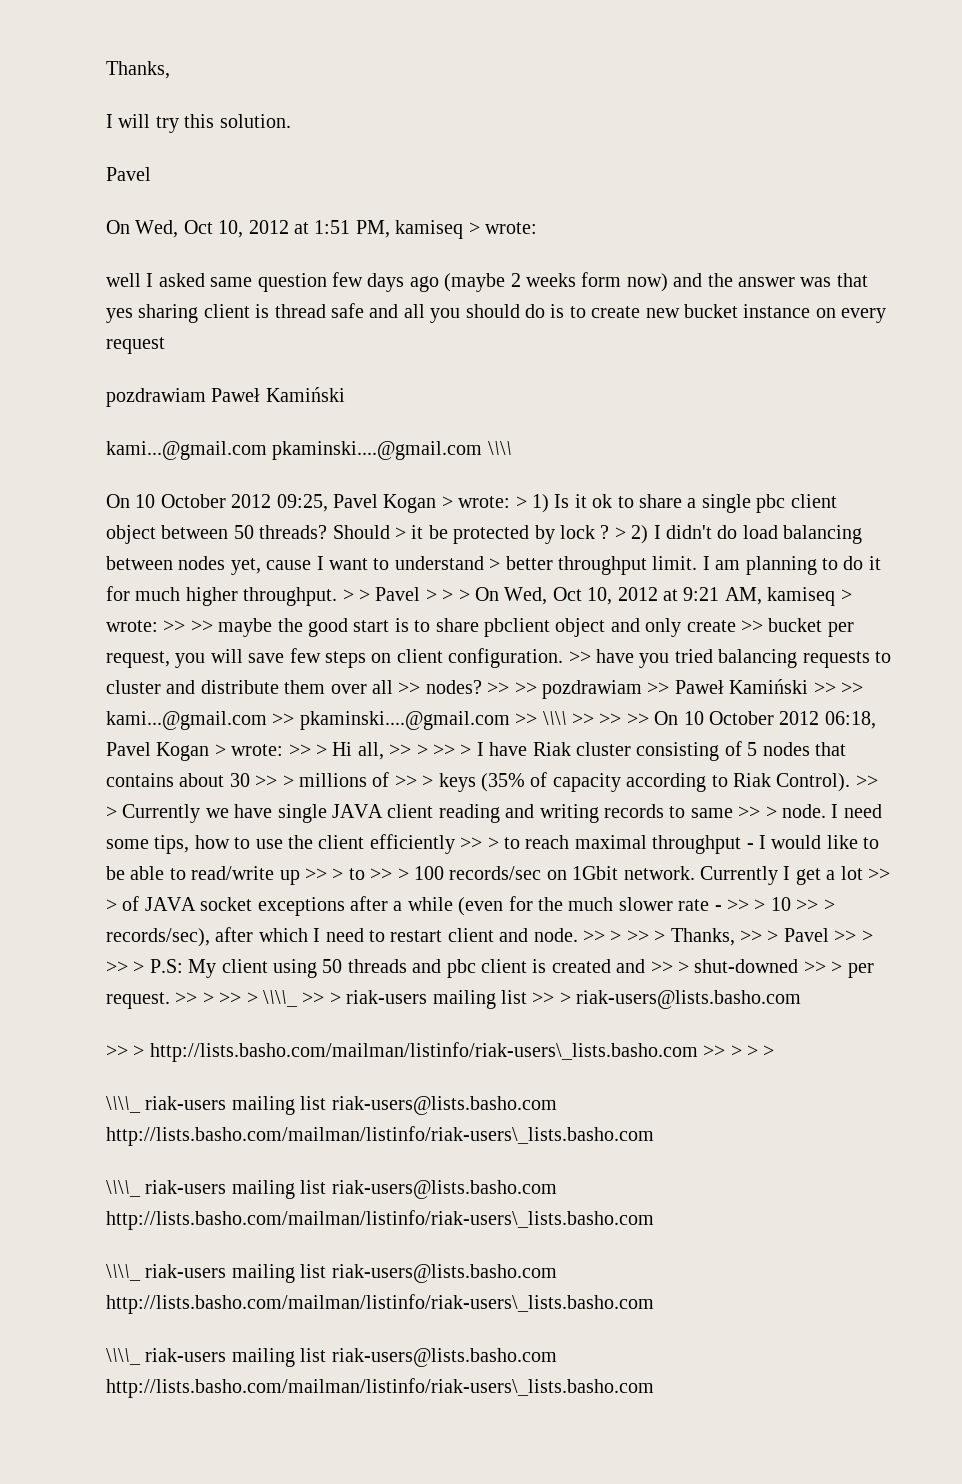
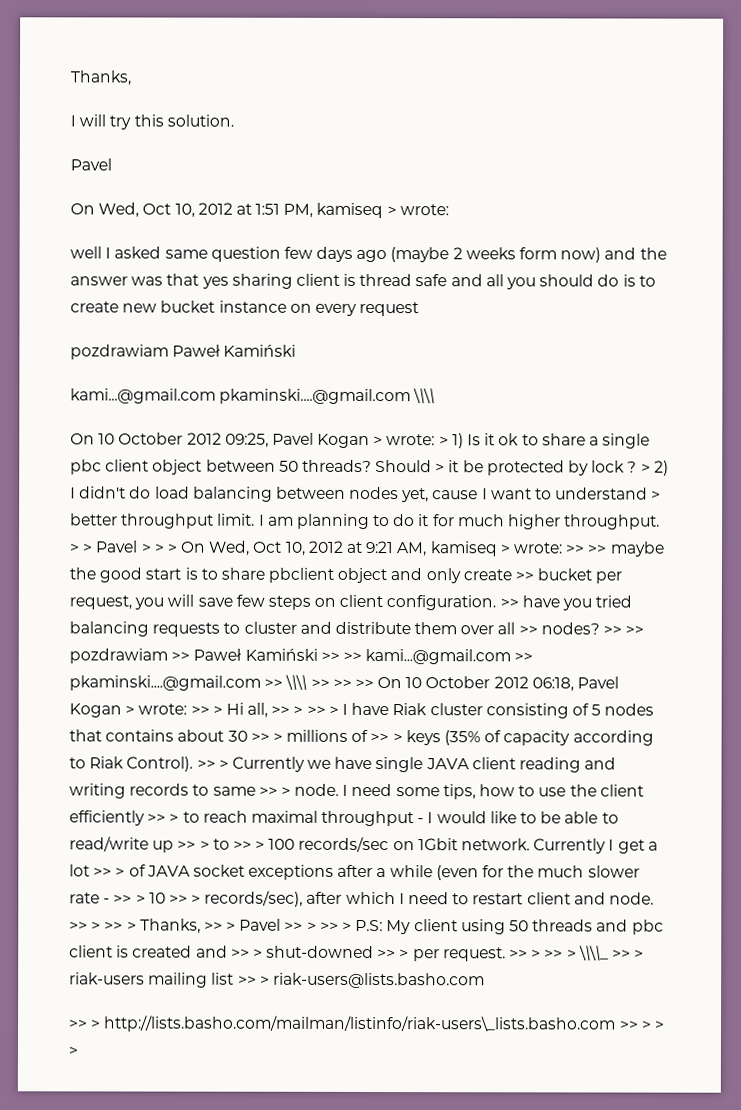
  >> > http://lists.basho.com/mailman/listinfo/riak-users\_lists.basho.com >> > > >
- \\\\_ riak-users mailing list riak-users@lists.basho.com http://lists.basho.com/mailman/listinfo/riak-users\_lists.basho.com
- \\\\_ riak-users mailing list riak-users@lists.basho.com http://lists.basho.com/mailman/listinfo/riak-users\_lists.basho.com
- \\\\_ riak-users mailing list riak-users@lists.basho.com http://lists.basho.com/mailman/listinfo/riak-users\_lists.basho.com
- \\\\_ riak-users mailing list riak-users@lists.basho.com http://lists.basho.com/mailman/listinfo/riak-users\_lists.basho.com

